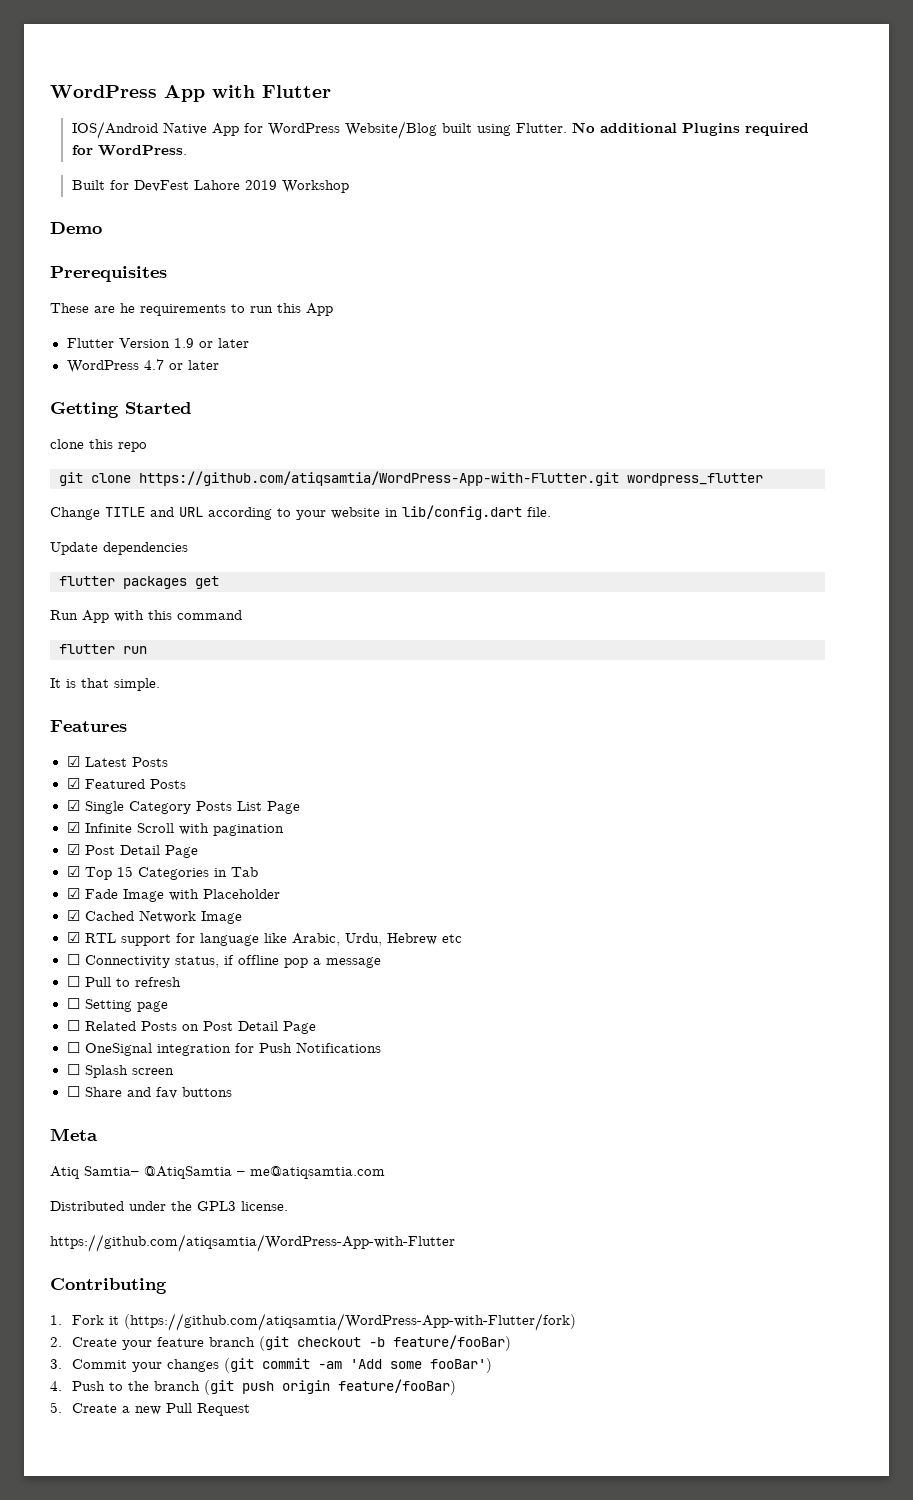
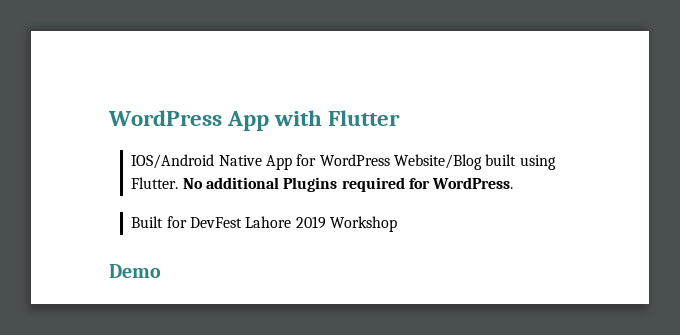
- Prerequisites
- These are he requirements to run this App
- Flutter Version 1.9 or later
- WordPress 4.7 or later
- Getting Started
- clone this repo
- git clone https://github.com/atiqsamtia/WordPress-App-with-Flutter.git wordpress_flutter
- Change TITLE and URL according to your website in lib/config.dart file.
- Update dependencies
- flutter packages get
- Run App with this command
- flutter run
- It is that simple.
- Features
- ☑ Latest Posts
- ☑ Featured Posts
- ☑ Single Category Posts List Page
- ☑ Infinite Scroll with pagination
- ☑ Post Detail Page
- ☑ Top 15 Categories in Tab
- ☑ Fade Image with Placeholder
- ☑ Cached Network Image
- ☑ RTL support for language like Arabic, Urdu, Hebrew etc
- ☐ Connectivity status, if offline pop a message
- ☐ Pull to refresh
- ☐ Setting page
- ☐ Related Posts on Post Detail Page
- ☐ OneSignal integration for Push Notifications
- ☐ Splash screen
- ☐ Share and fav buttons
- Meta
- Atiq Samtia– @AtiqSamtia – me@atiqsamtia.com
- Distributed under the GPL3 license.
- https://github.com/atiqsamtia/WordPress-App-with-Flutter
- Contributing
- 1. Fork it (https://github.com/atiqsamtia/WordPress-App-with-Flutter/fork)
- 2. Create your feature branch (git checkout -b feature/fooBar)
- 3. Commit your changes (git commit -am 'Add some fooBar')
- 4. Push to the branch (git push origin feature/fooBar)
- 5. Create a new Pull Request

